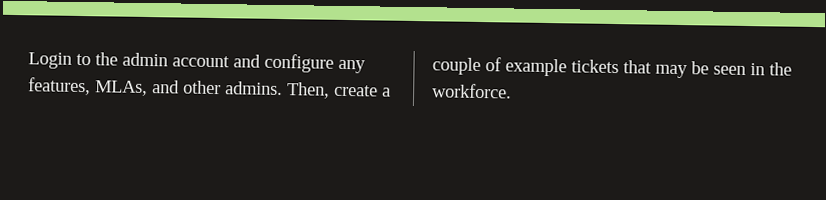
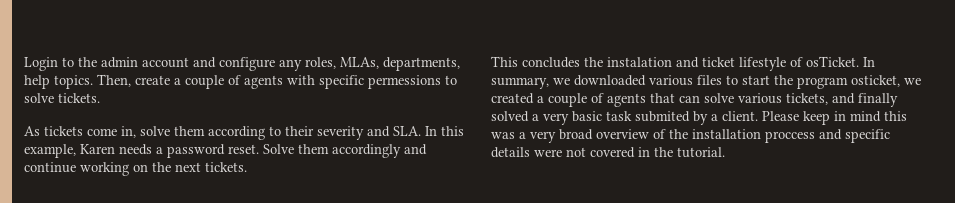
- Login to the admin account and configure any features, MLAs, and other admins.
+ Login to the admin account and configure any roles, MLAs, departments, help topics.
- Then, create a couple of example tickets that may be seen in the workforce.
+ Then, create a couple of agents with specific permessions to solve tickets.
+ As tickets come in, solve them according to their severity and SLA. In this example, Karen needs a password reset. Solve them accordingly and continue working on the next tickets.
+ This concludes the instalation and ticket lifestyle of osTicket. In summary, we downloaded various files to start the program osticket, we created a couple of agents that can solve various tickets, and finally solved a very basic task submited by a client. Please keep in mind this was a very broad overview of the installation proccess and specific details were not covered in the tutorial.

